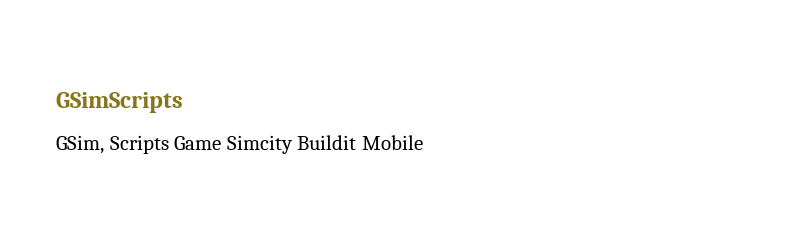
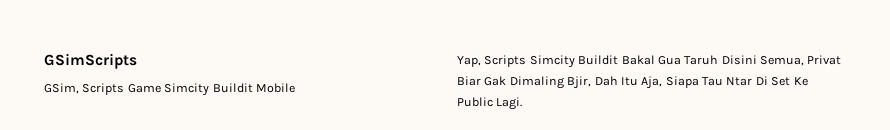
+ Yap, Scripts Simcity Buildit Bakal Gua Taruh Disini Semua, Privat Biar Gak Dimaling Bjir, Dah Itu Aja, Siapa Tau Ntar Di Set Ke Public Lagi.

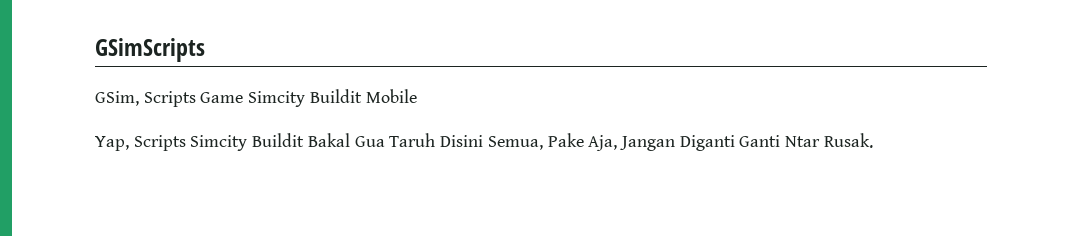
- Yap, Scripts Simcity Buildit Bakal Gua Taruh Disini Semua, Privat Biar Gak Dimaling Bjir, Dah Itu Aja, Siapa Tau Ntar Di Set Ke Public Lagi.
+ Yap, Scripts Simcity Buildit Bakal Gua Taruh Disini Semua, Pake Aja, Jangan Diganti Ganti Ntar Rusak.

